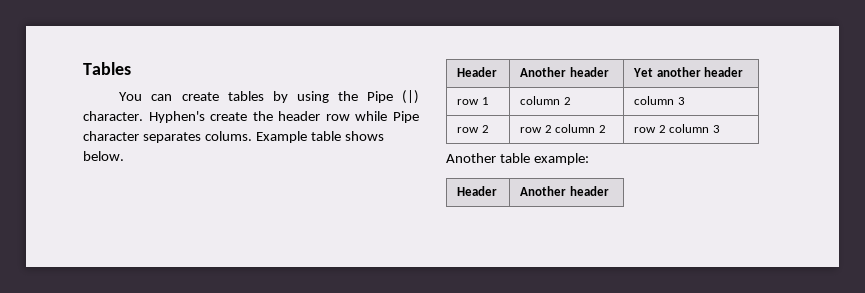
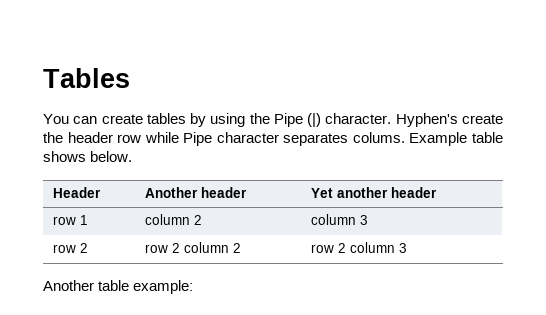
  Another table example:
- Header | Another header

